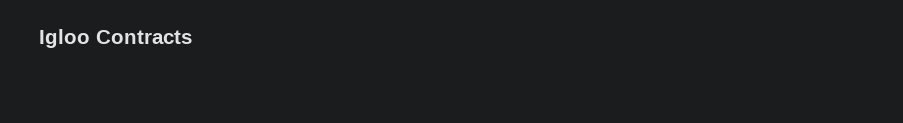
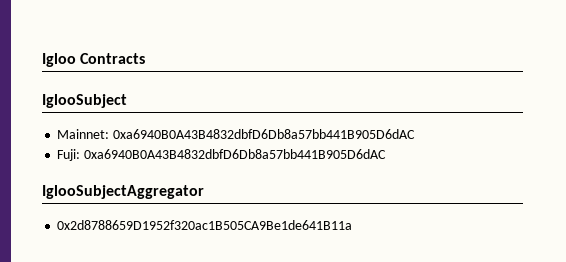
+ IglooSubject
+ Mainnet: 0xa6940B0A43B4832dbfD6Db8a57bb441B905D6dAC
+ Fuji: 0xa6940B0A43B4832dbfD6Db8a57bb441B905D6dAC
+ IglooSubjectAggregator
+ 0x2d8788659D1952f320ac1B505CA9Be1de641B11a

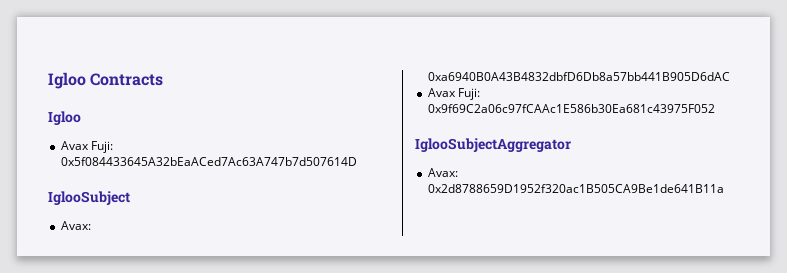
  Igloo Contracts
+ Igloo
+ Avax Fuji: 0x5f084433645A32bEaACed7Ac63A747b7d507614D
- Mainnet: 0xa6940B0A43B4832dbfD6Db8a57bb441B905D6dAC
- Fuji: 0xa6940B0A43B4832dbfD6Db8a57bb441B905D6dAC
+ Avax: 0xa6940B0A43B4832dbfD6Db8a57bb441B905D6dAC
+ Avax Fuji: 0x9f69C2a06c97fCAAc1E586b30Ea681c43975F052
- 0x2d8788659D1952f320ac1B505CA9Be1de641B11a
+ Avax: 0x2d8788659D1952f320ac1B505CA9Be1de641B11a

